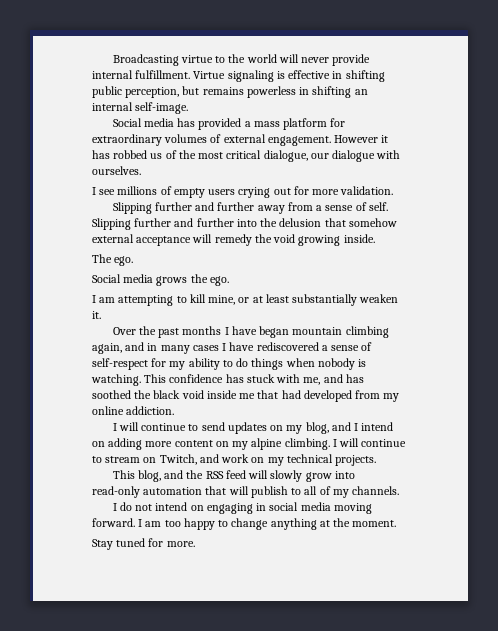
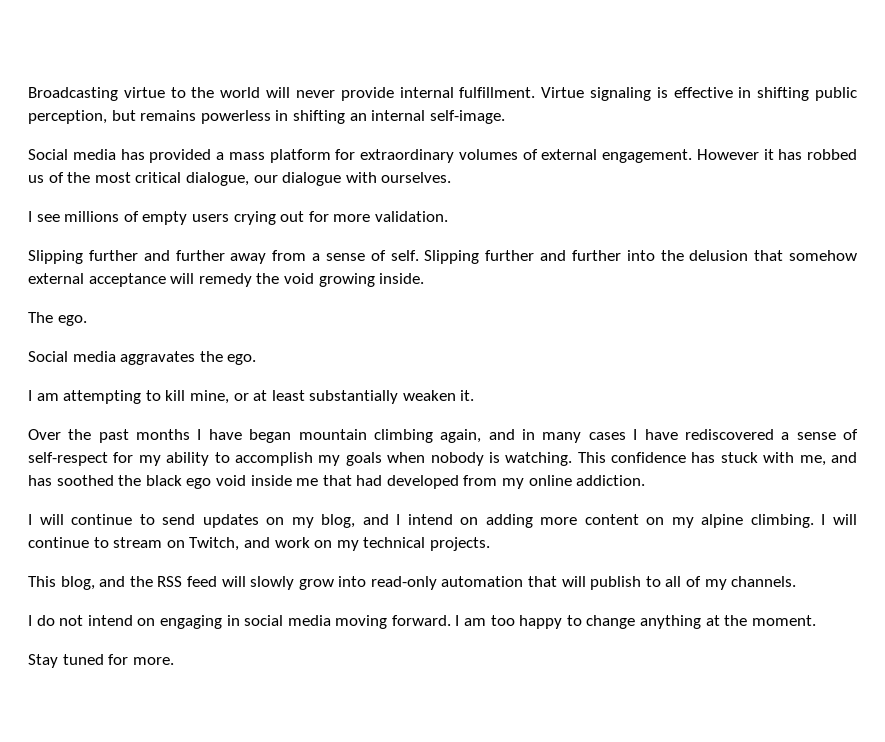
- Social media grows the ego.
+ Social media aggravates the ego.
- Over the past months I have began mountain climbing again, and in many cases I have rediscovered a sense of self-respect for my ability to do things when nobody is watching.
+ Over the past months I have began mountain climbing again, and in many cases I have rediscovered a sense of self-respect for my ability to accomplish my goals when nobody is watching.
- This confidence has stuck with me, and has soothed the black void inside me that had developed from my online addiction.
+ This confidence has stuck with me, and has soothed the black ego void inside me that had developed from my online addiction.

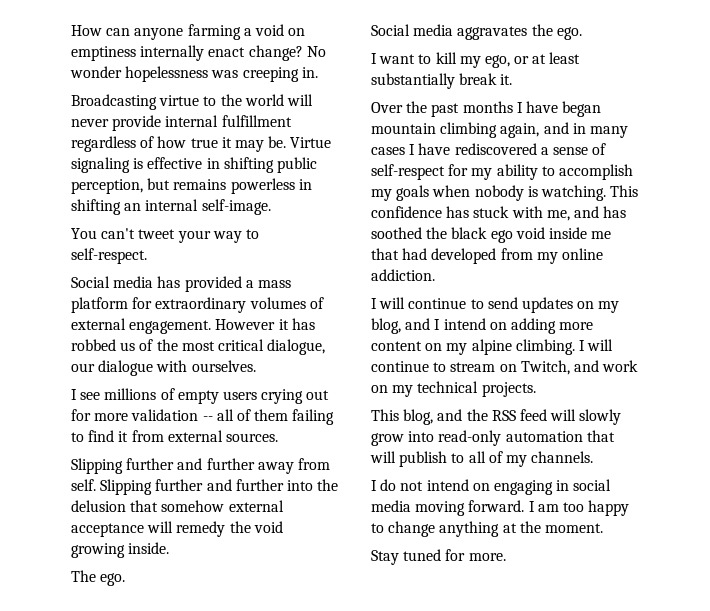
+ How can anyone farming a void on emptiness internally enact change? No wonder hopelessness was creeping in.
- Broadcasting virtue to the world will never provide internal fulfillment.
+ Broadcasting virtue to the world will never provide internal fulfillment regardless of how true it may be.
+ You can't tweet your way to self-respect.
- I see millions of empty users crying out for more validation.
+ I see millions of empty users crying out for more validation -- all of them failing to find it from external sources.
- Slipping further and further away from a sense of self.
+ Slipping further and further away from self.
- I am attempting to kill mine, or at least substantially weaken it.
+ I want to kill my ego, or at least substantially break it.

